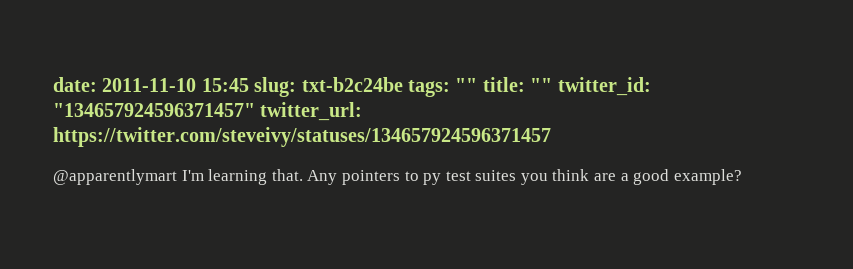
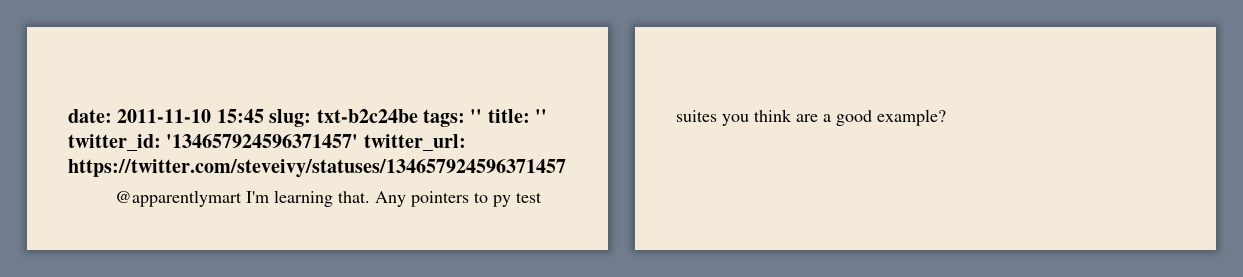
- date: 2011-11-10 15:45 slug: txt-b2c24be tags: "" title: "" twitter_id: "134657924596371457" twitter_url: https://twitter.com/steveivy/statuses/134657924596371457
+ date: 2011-11-10 15:45 slug: txt-b2c24be tags: '' title: '' twitter_id: '134657924596371457' twitter_url: https://twitter.com/steveivy/statuses/134657924596371457

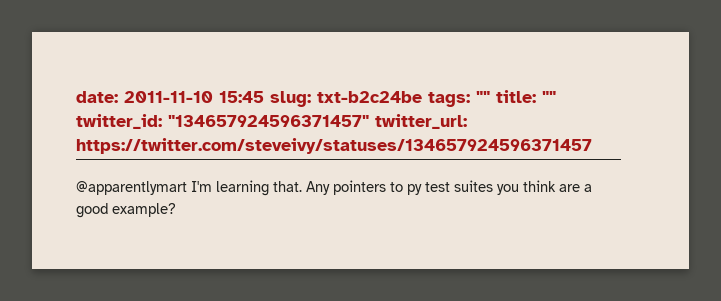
- date: 2011-11-10 15:45 slug: txt-b2c24be tags: '' title: '' twitter_id: '134657924596371457' twitter_url: https://twitter.com/steveivy/statuses/134657924596371457
+ date: 2011-11-10 15:45 slug: txt-b2c24be tags: "" title: "" twitter_id: "134657924596371457" twitter_url: https://twitter.com/steveivy/statuses/134657924596371457

